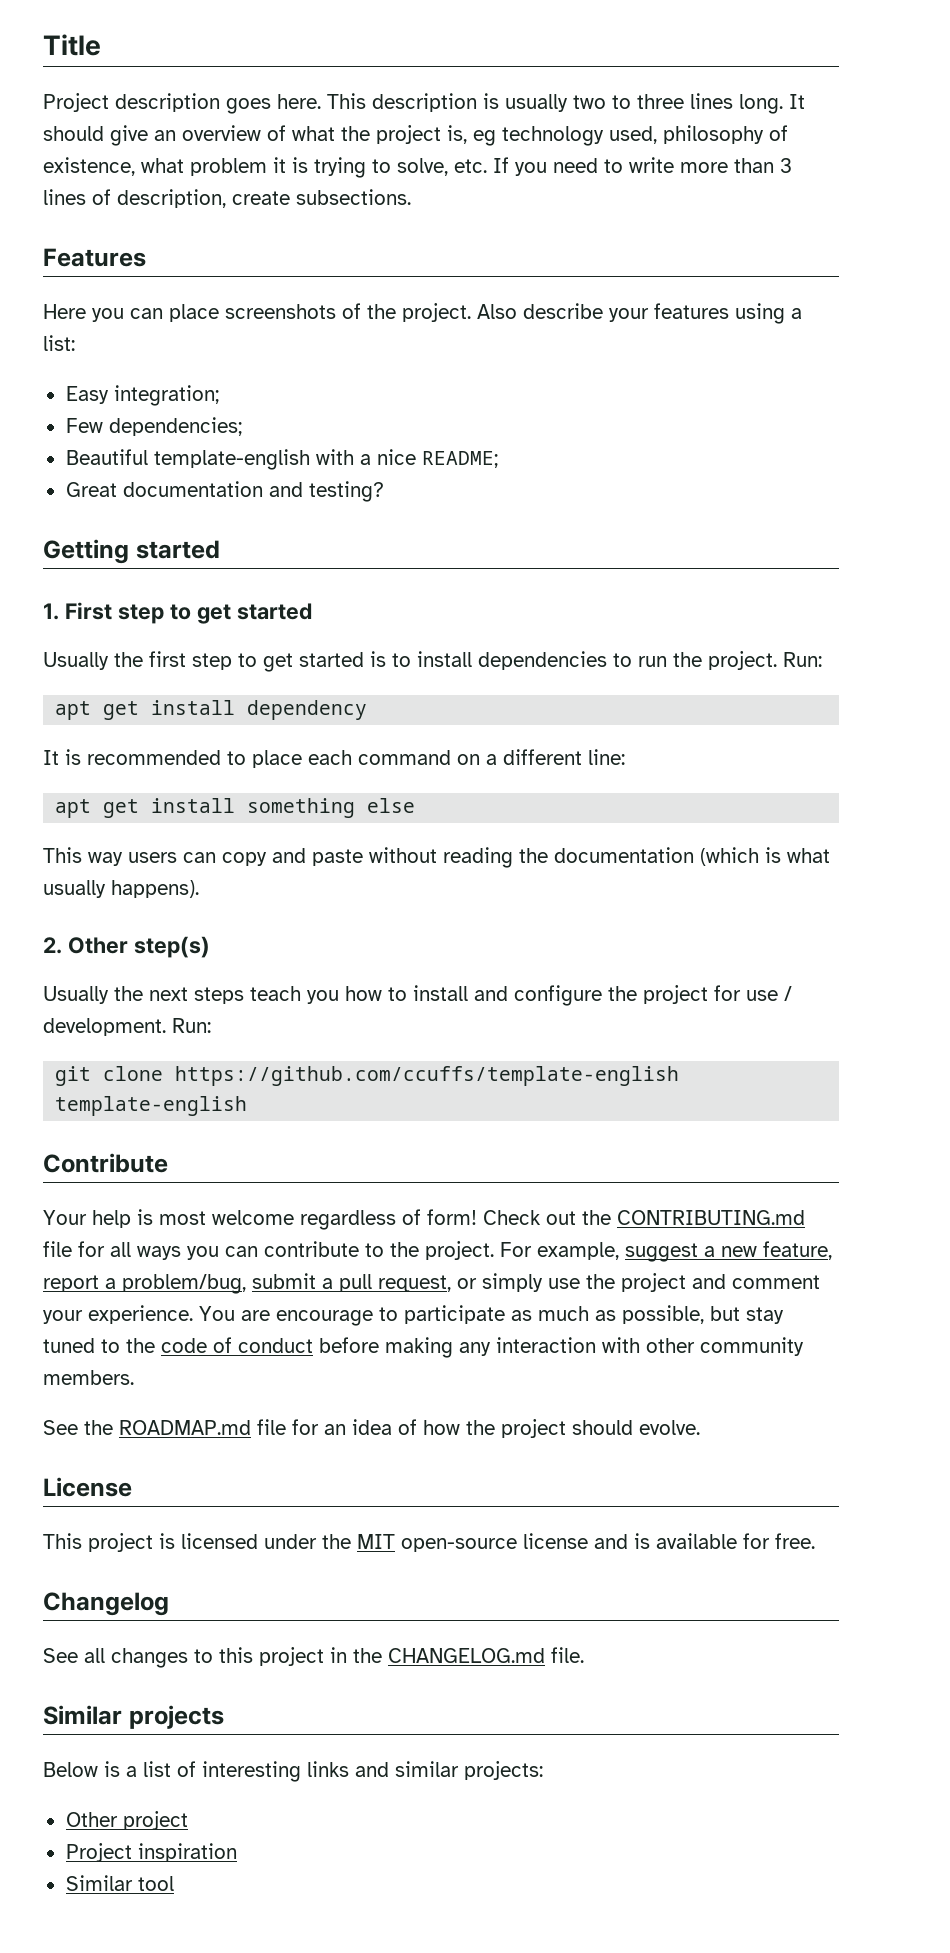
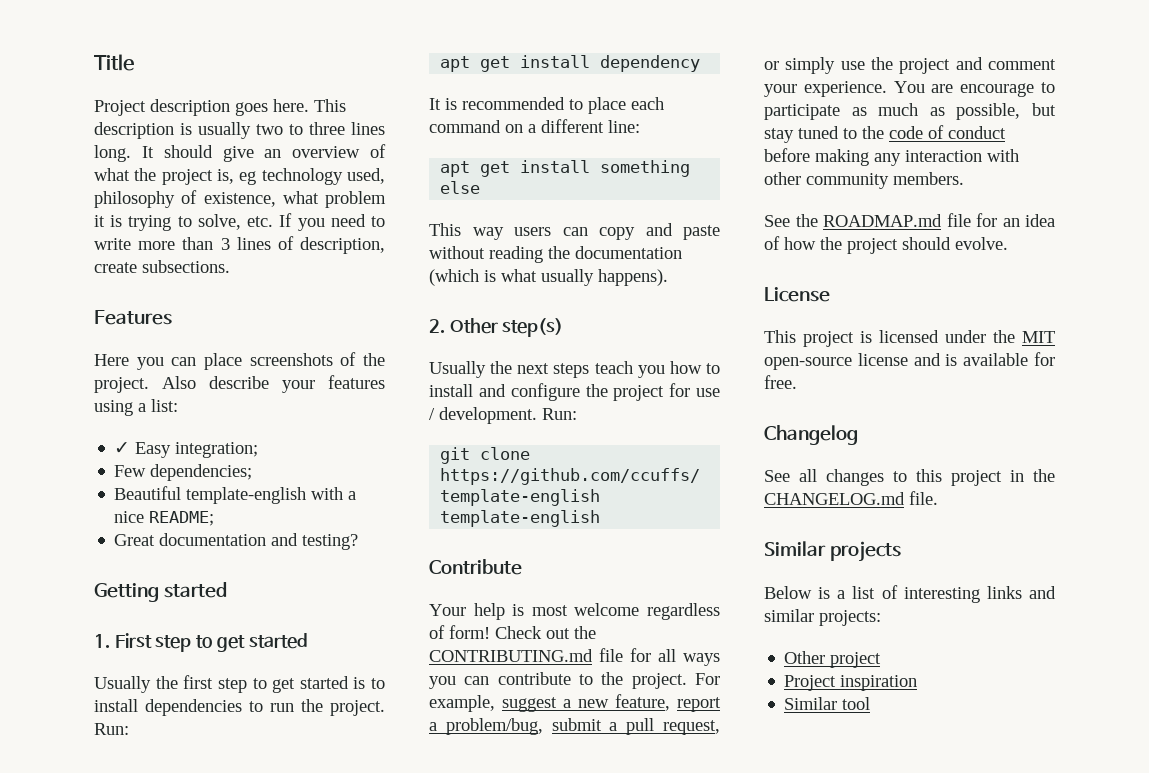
- Easy integration;
+ ✓ Easy integration;

